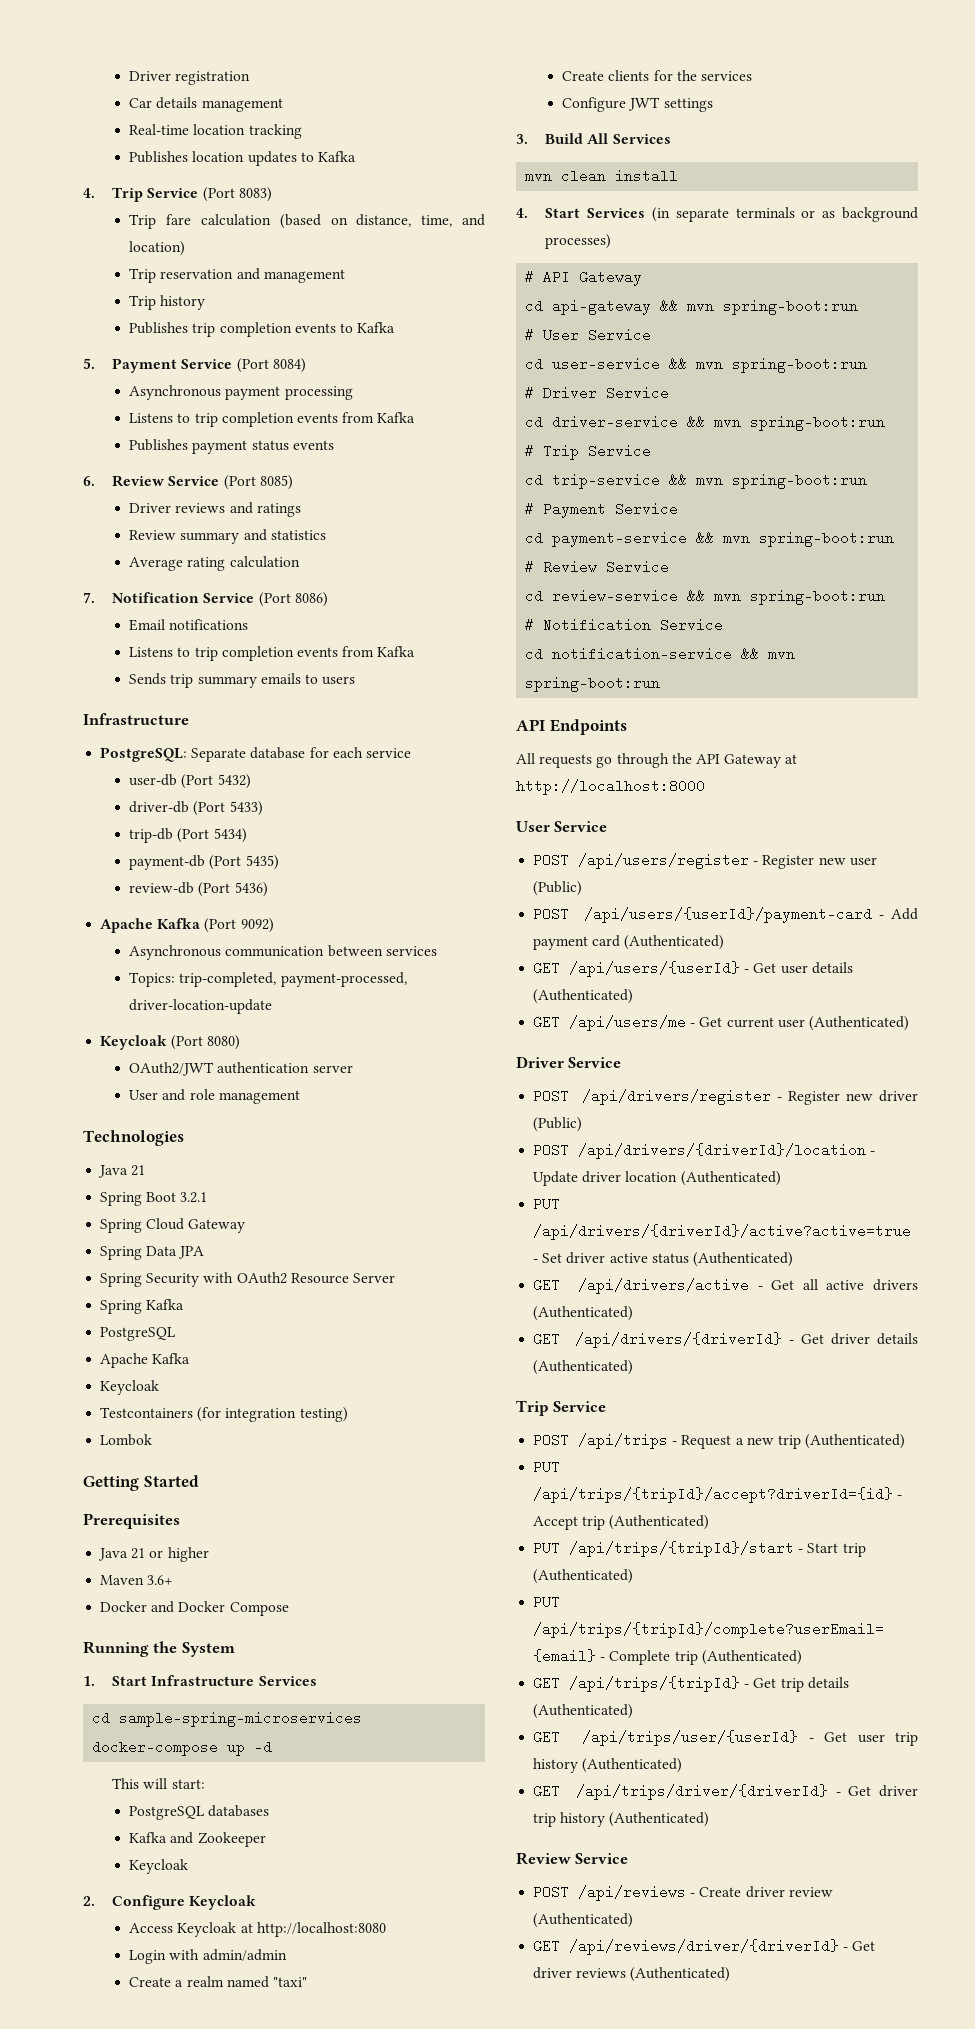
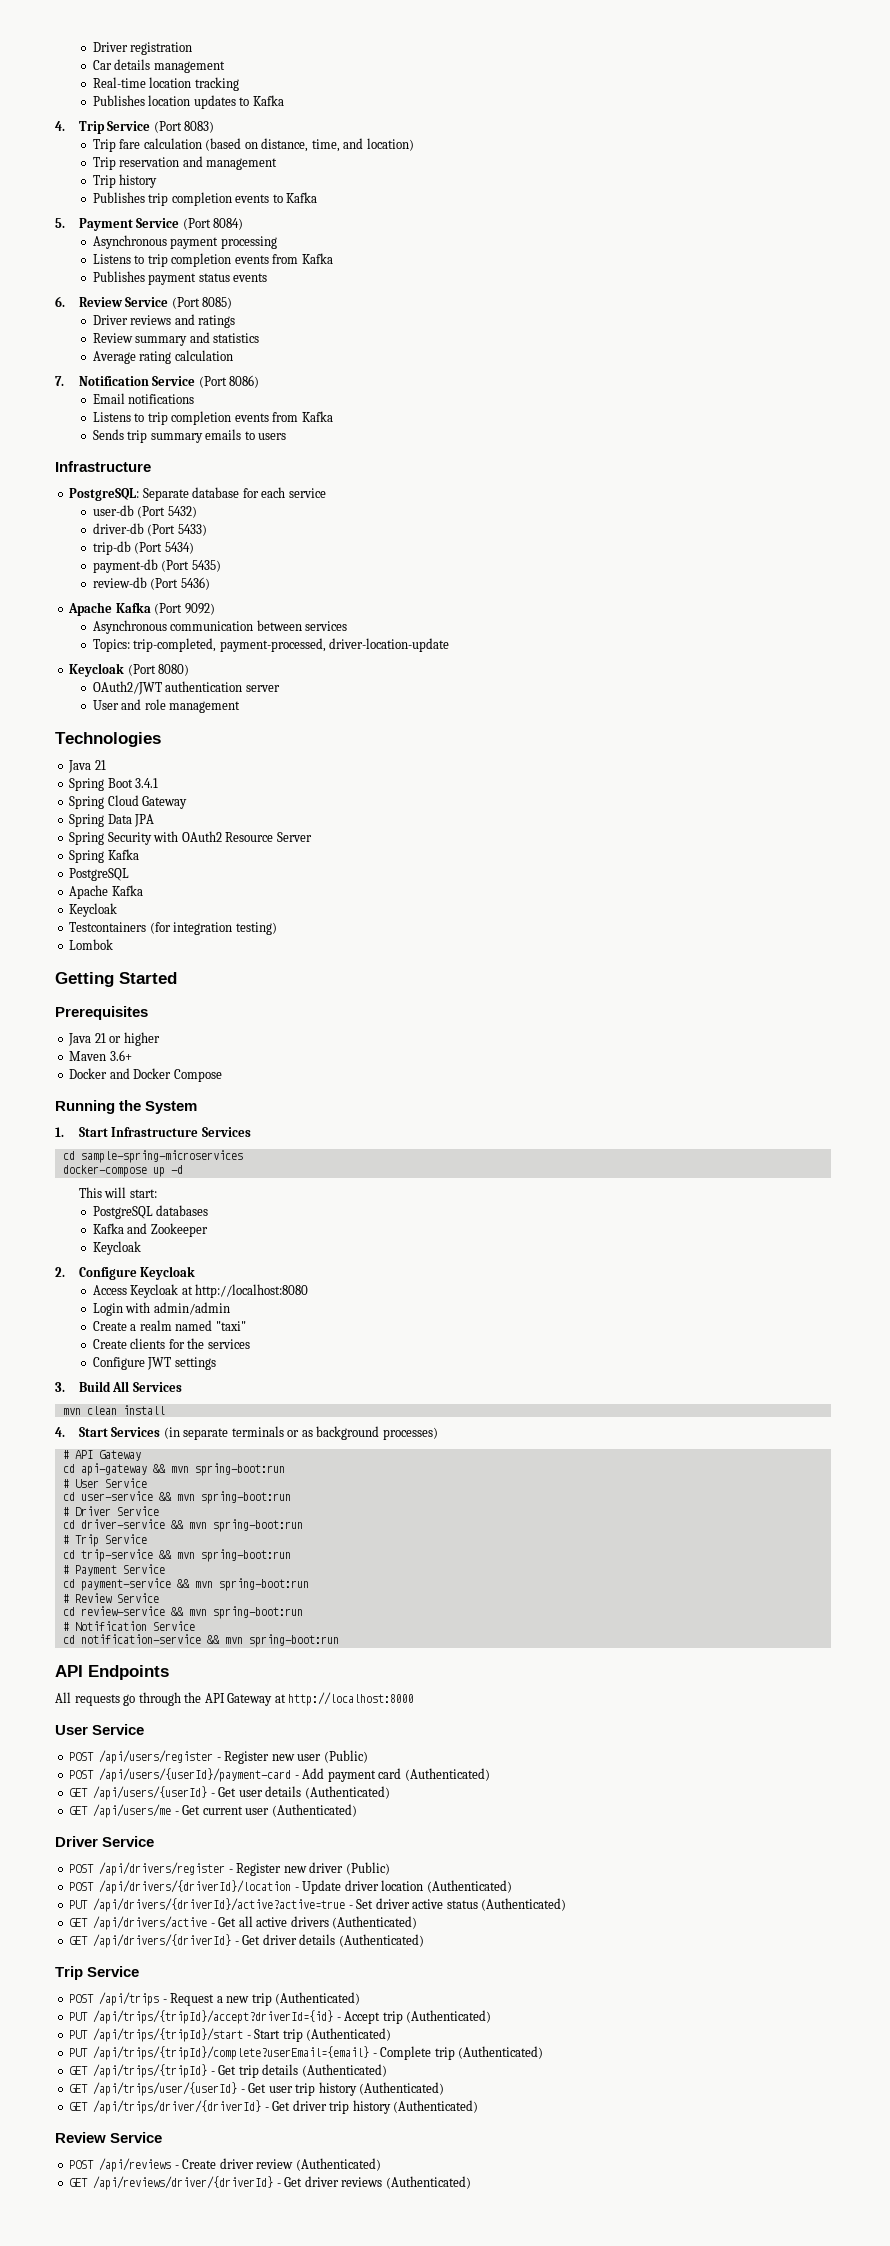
- Spring Boot 3.2.1
+ Spring Boot 3.4.1

